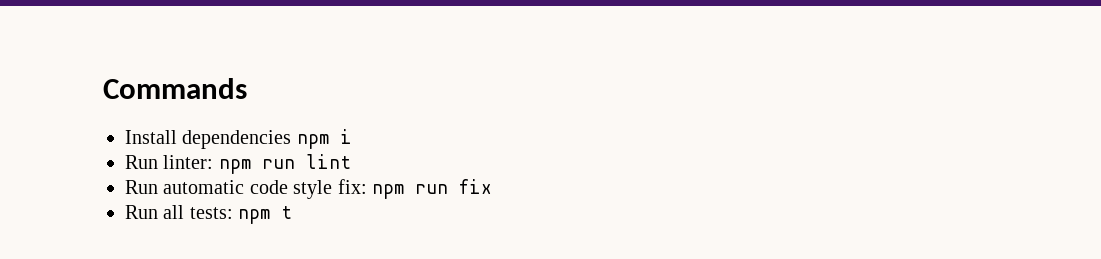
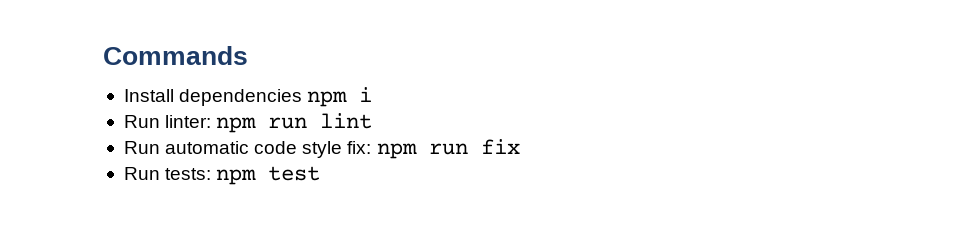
- Run all tests: npm t
+ Run tests: npm test

